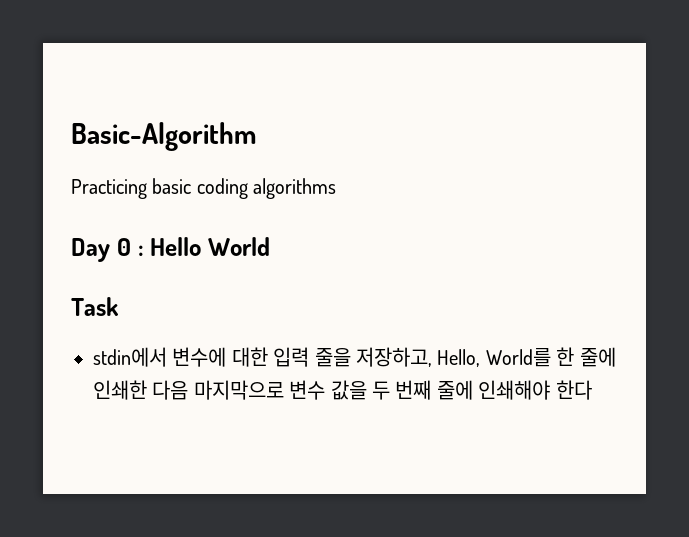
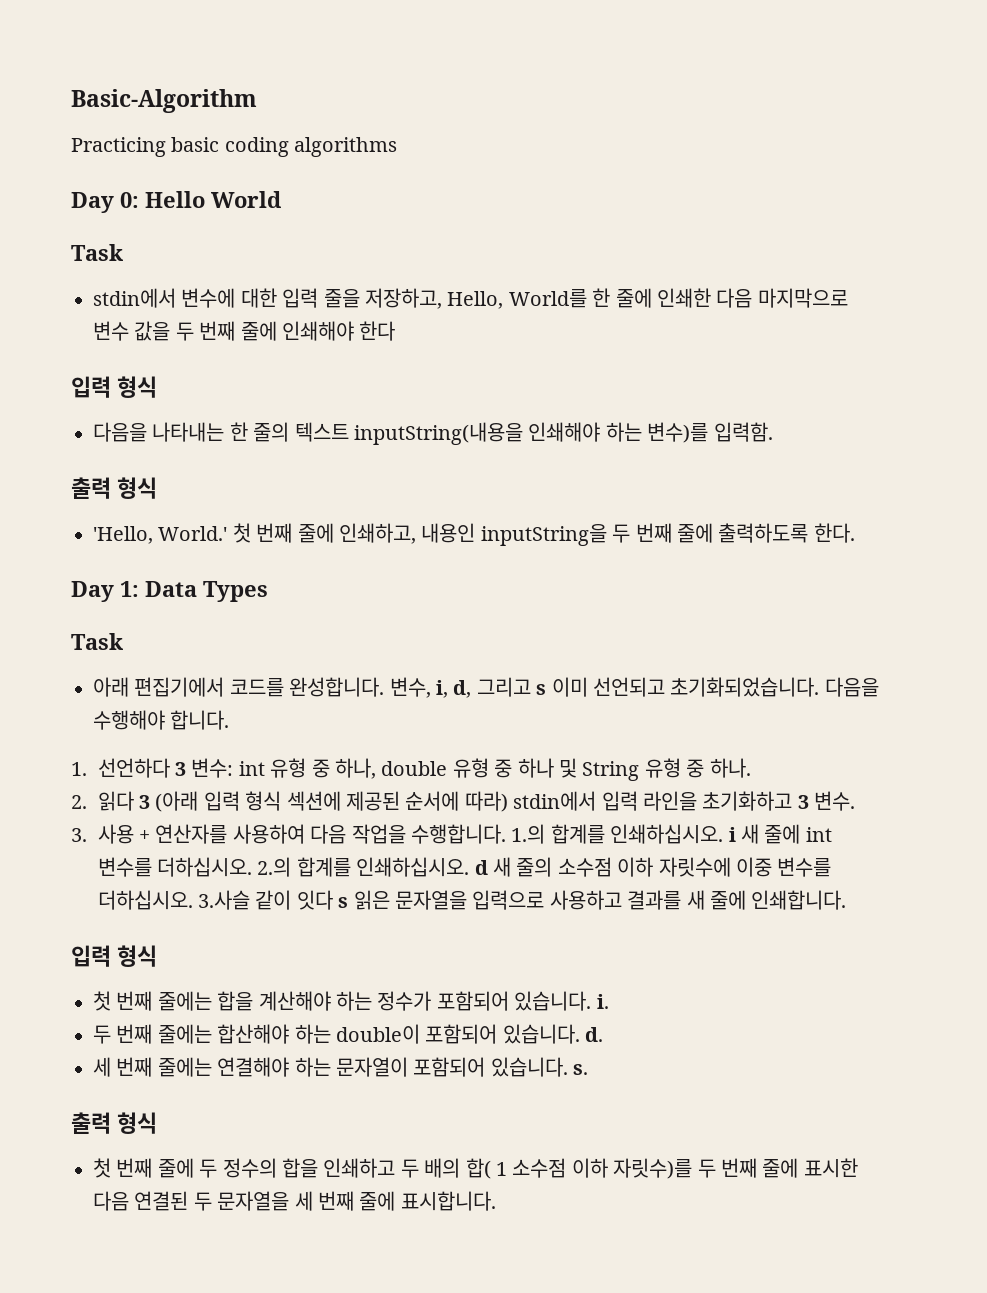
- Day 0 : Hello World
+ Day 0: Hello World
  stdin에서 변수에 대한 입력 줄을 저장하고, Hello, World를 한 줄에 인쇄한 다음 마지막으로 변수 값을 두 번째 줄에 인쇄해야 한다
+ 입력 형식
+ 다음을 나타내는 한 줄의 텍스트 inputString(내용을 인쇄해야 하는 변수)를 입력함.
+ 출력 형식
+ 'Hello, World.' 첫 번째 줄에 인쇄하고, 내용인 inputString을 두 번째 줄에 출력하도록 한다.
+ Day 1: Data Types
+ Task
+ 아래 편집기에서 코드를 완성합니다. 변수, i, d, 그리고 s 이미 선언되고 초기화되었습니다. 다음을 수행해야 합니다.
+ 1. 선언하다 3 변수: int 유형 중 하나, double 유형 중 하나 및 String 유형 중 하나.
+ 2. 읽다 3 (아래 입력 형식 섹션에 제공된 순서에 따라) stdin에서 입력 라인을 초기화하고 3 변수.
+ 3. 사용 + 연산자를 사용하여 다음 작업을 수행합니다. 1.의 합계를 인쇄하십시오. i 새 줄에 int 변수를 더하십시오. 2.의 합계를 인쇄하십시오. d 새 줄의 소수점 이하 자릿수에 이중 변수를 더하십시오. 3.사슬 같이 잇다 s 읽은 문자열을 입력으로 사용하고 결과를 새 줄에 인쇄합니다.
+ 입력 형식
+ 첫 번째 줄에는 합을 계산해야 하는 정수가 포함되어 있습니다. i.
+ 두 번째 줄에는 합산해야 하는 double이 포함되어 있습니다. d.
+ 세 번째 줄에는 연결해야 하는 문자열이 포함되어 있습니다. s.
+ 출력 형식
+ 첫 번째 줄에 두 정수의 합을 인쇄하고 두 배의 합( 1 소수점 이하 자릿수)를 두 번째 줄에 표시한 다음 연결된 두 문자열을 세 번째 줄에 표시합니다.

